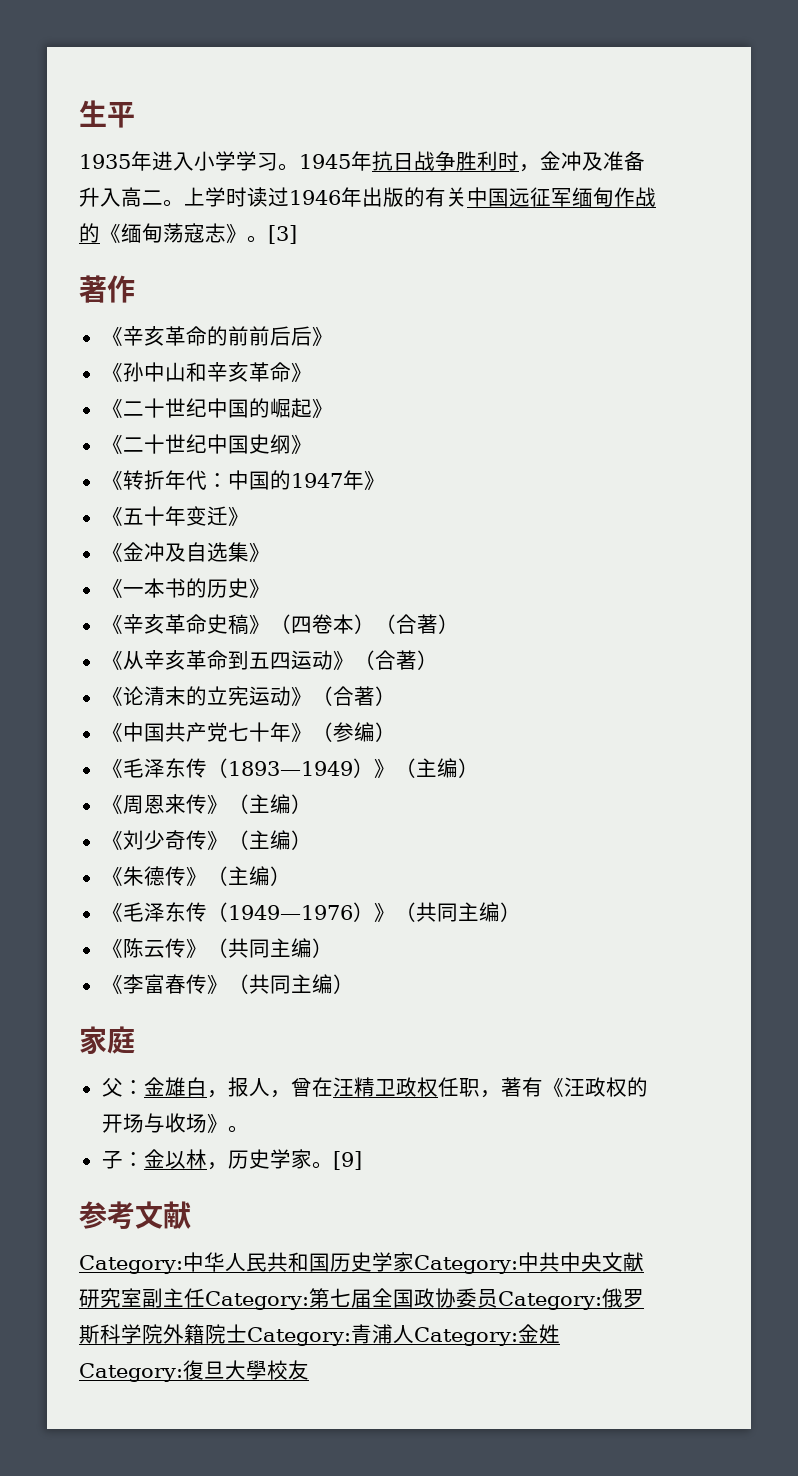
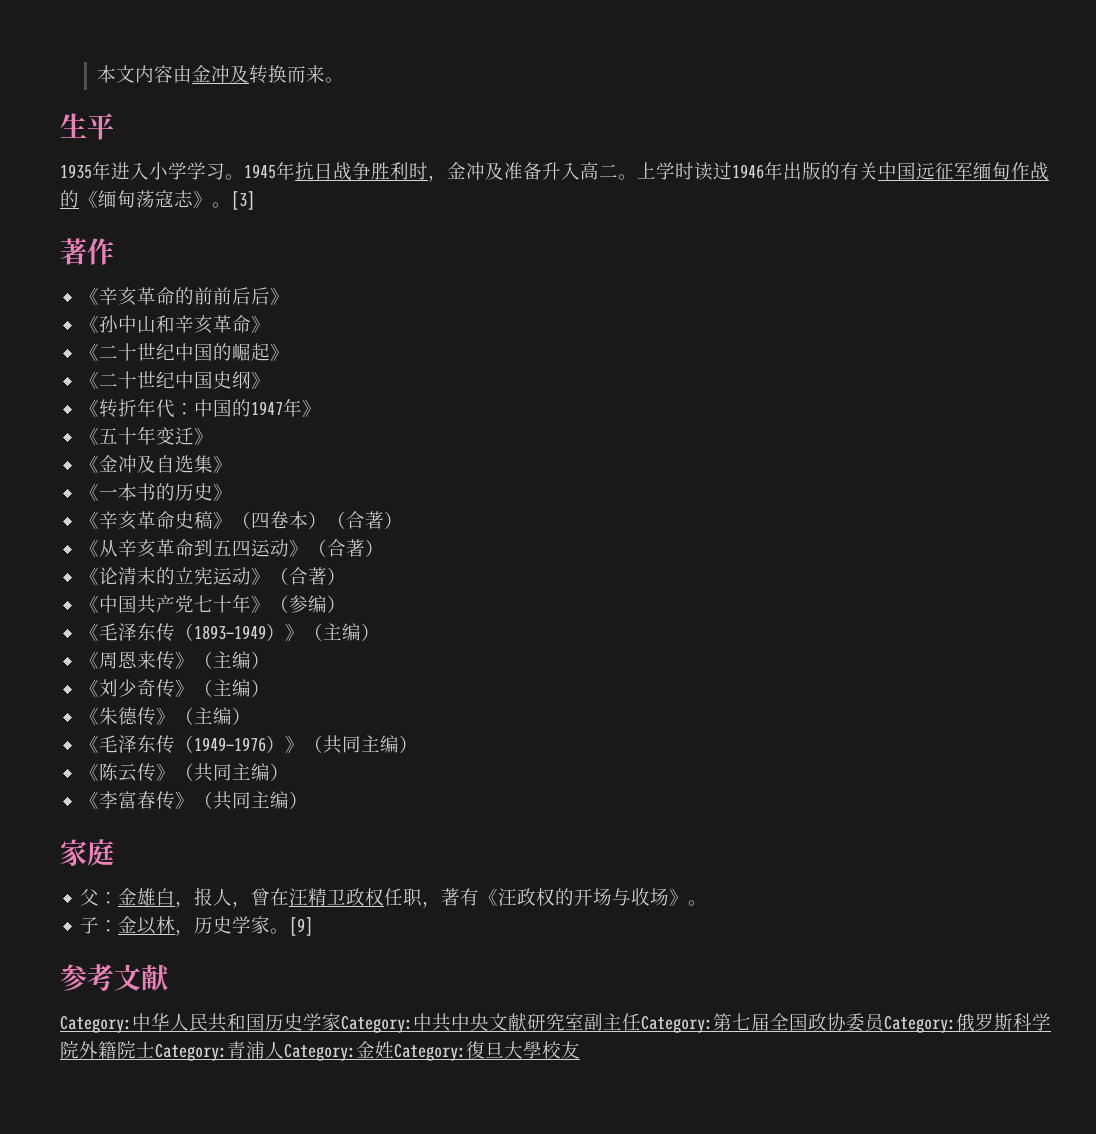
+ 本文内容由金冲及转换而来。

